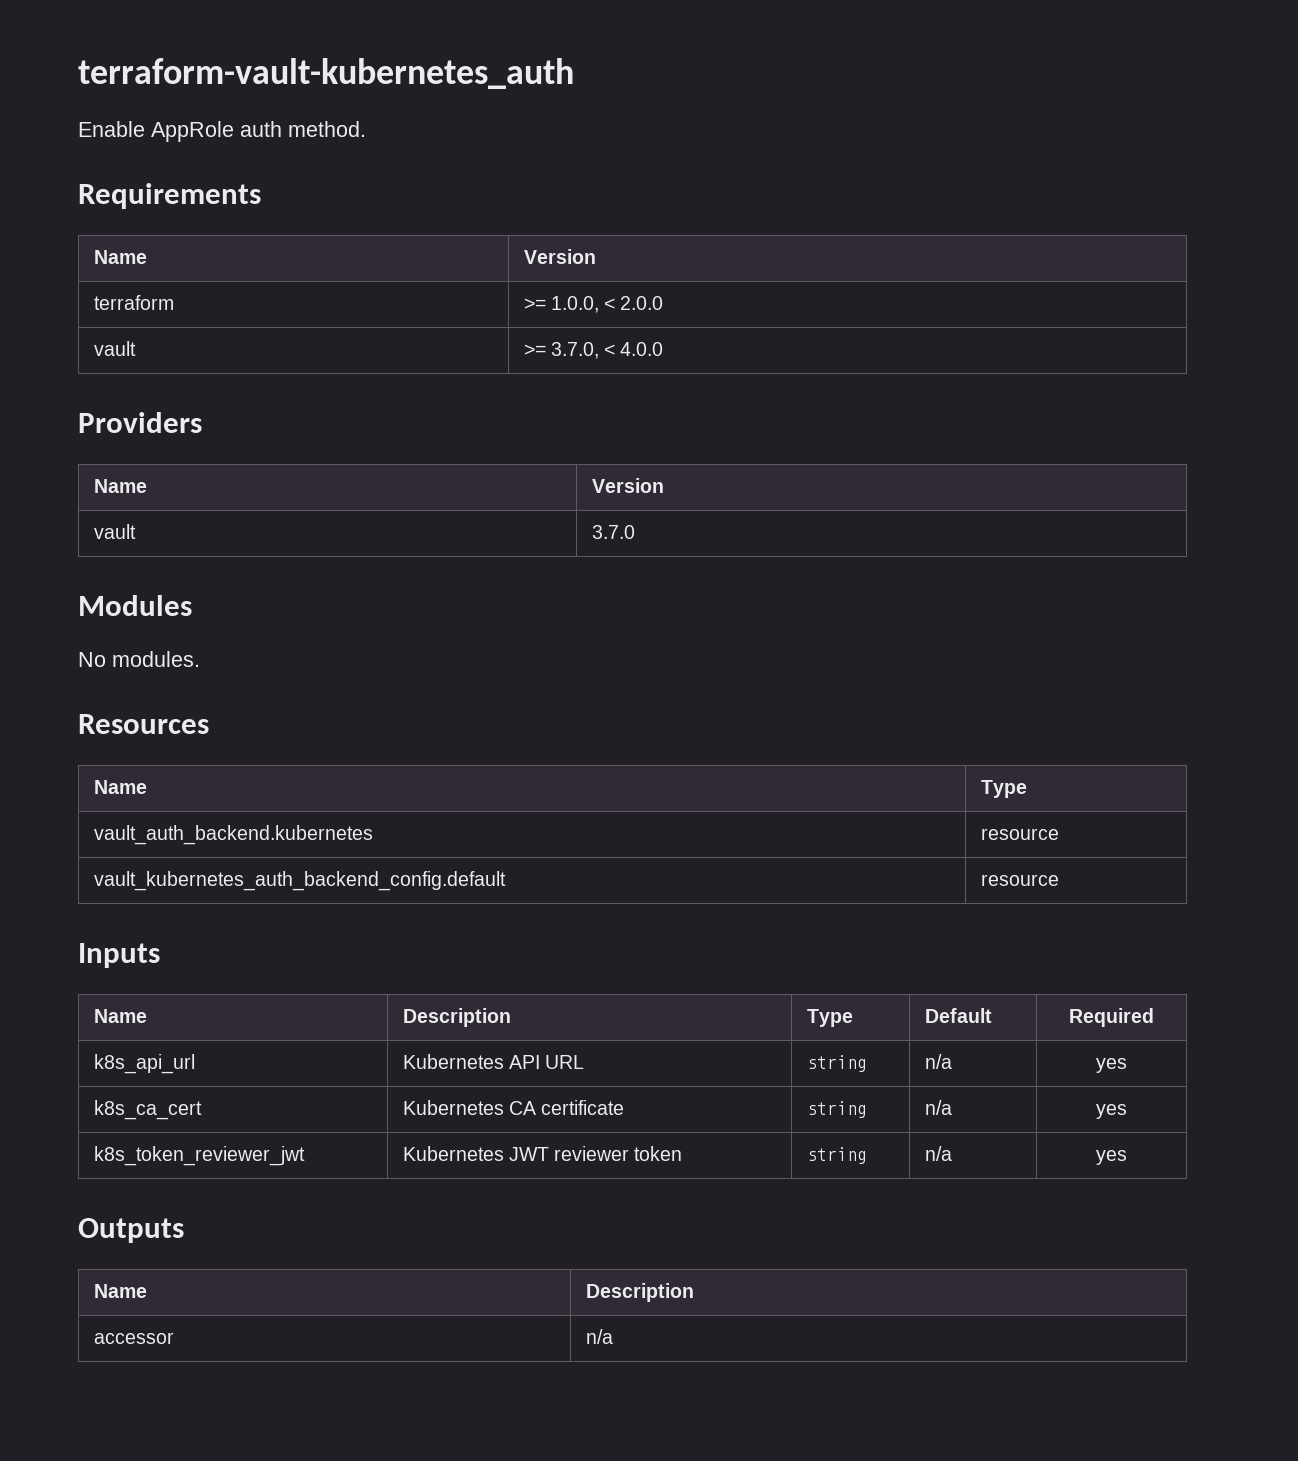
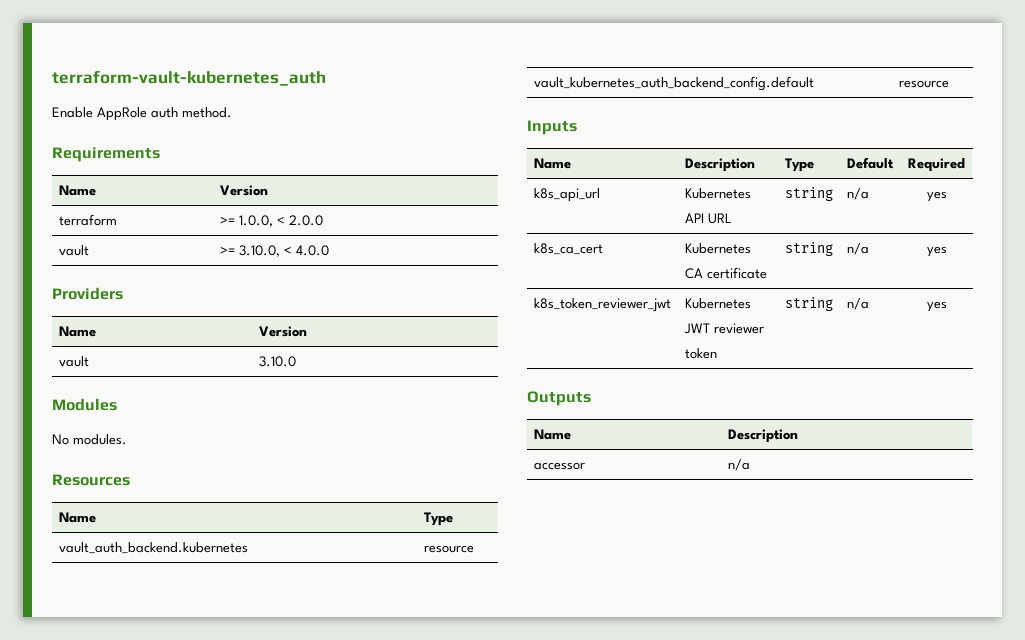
- vault | >= 3.7.0, < 4.0.0
+ vault | >= 3.10.0, < 4.0.0
- vault | 3.7.0
+ vault | 3.10.0

